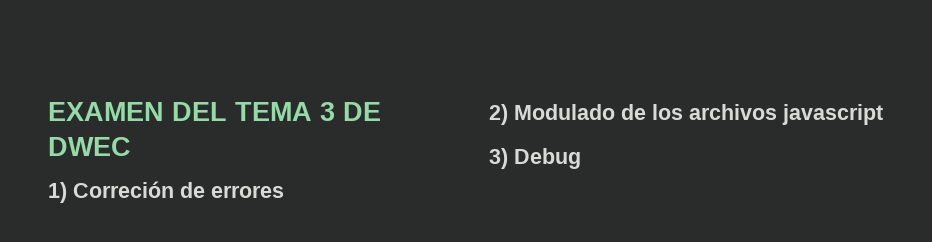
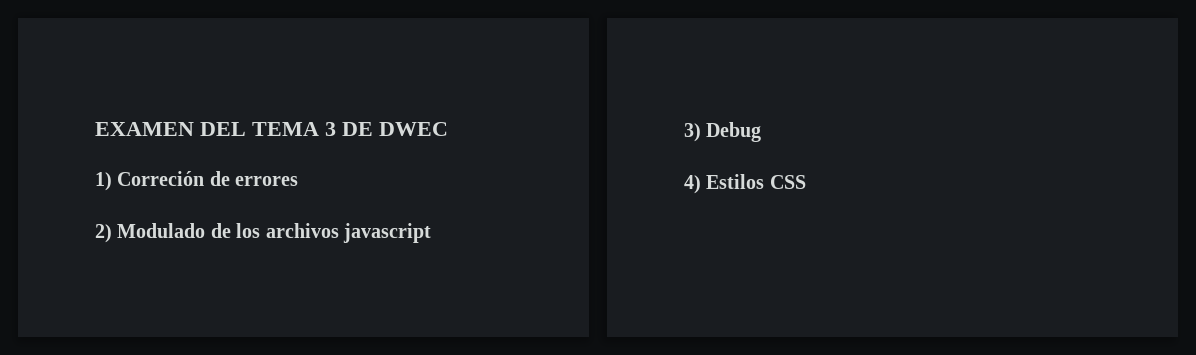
+ 4) Estilos CSS

